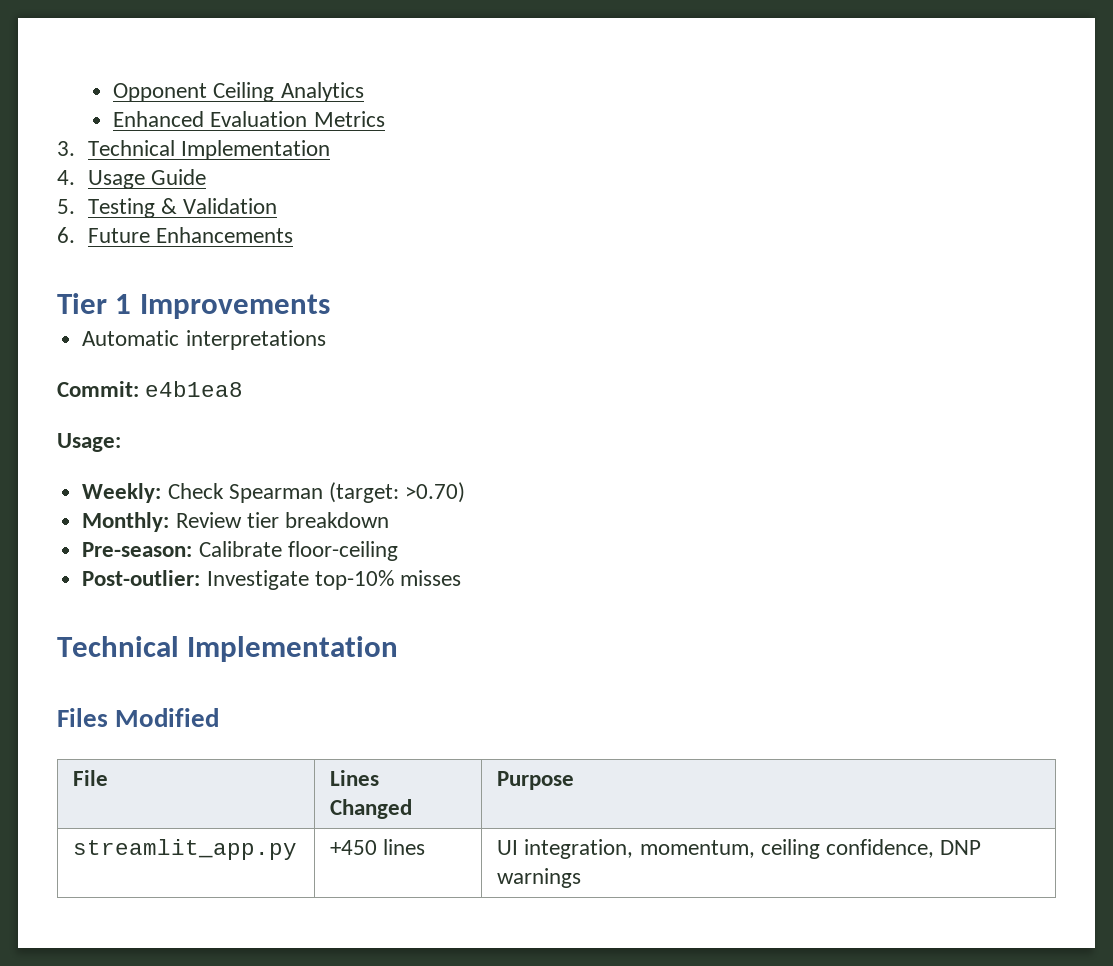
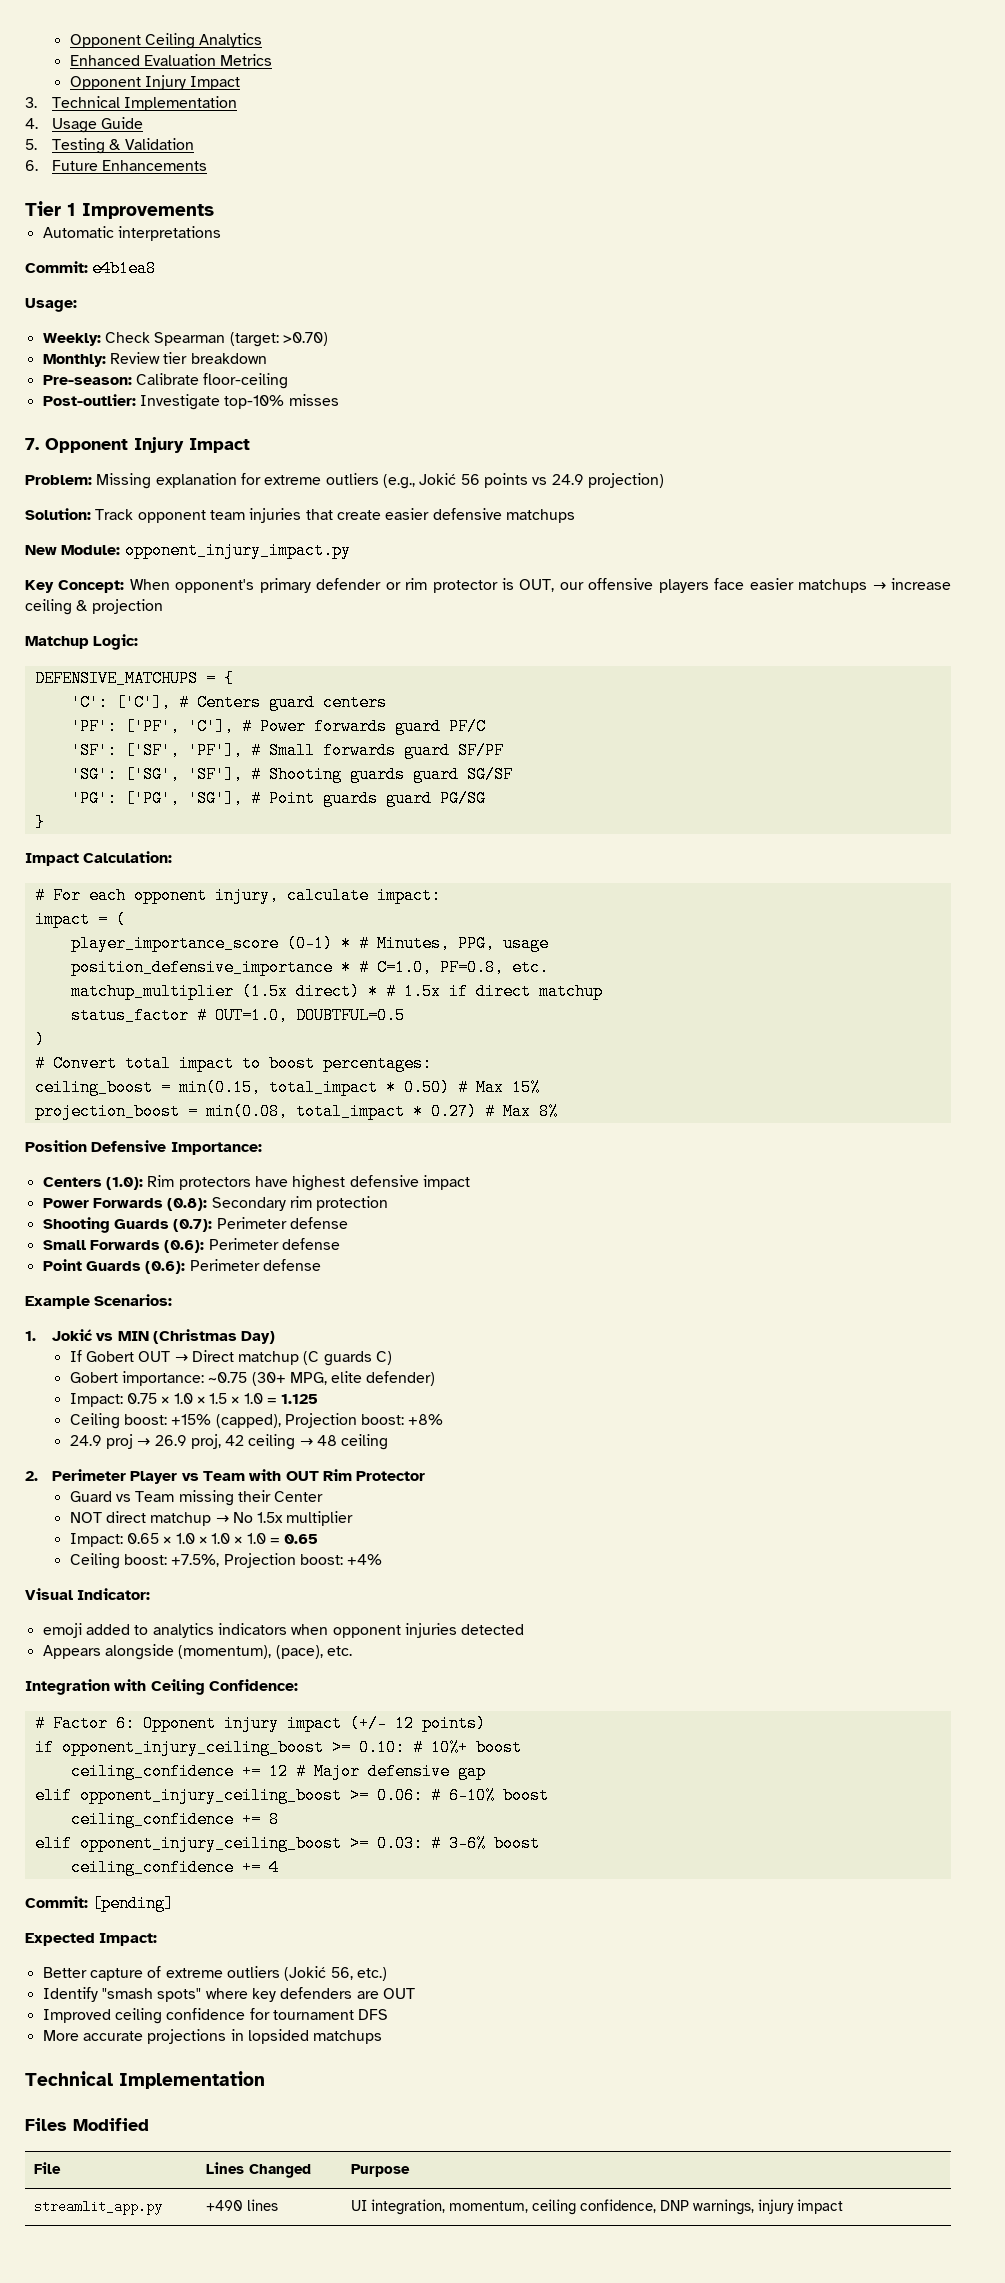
  Enhanced Evaluation Metrics
+ Opponent Injury Impact
+ 7. Opponent Injury Impact
+ Problem: Missing explanation for extreme outliers (e.g., Jokić 56 points vs 24.9 projection)
+ Solution: Track opponent team injuries that create easier defensive matchups
+ New Module: opponent_injury_impact.py
+ Key Concept: When opponent's primary defender or rim protector is OUT, our offensive players face easier matchups → increase ceiling & projection
+ Matchup Logic:
+ DEFENSIVE_MATCHUPS = {
+ 'C': ['C'], # Centers guard centers
+ 'PF': ['PF', 'C'], # Power forwards guard PF/C
+ 'SF': ['SF', 'PF'], # Small forwards guard SF/PF
+ 'SG': ['SG', 'SF'], # Shooting guards guard SG/SF
+ 'PG': ['PG', 'SG'], # Point guards guard PG/SG
+ }
+ Impact Calculation:
+ # For each opponent injury, calculate impact:
+ impact = (
+ player_importance_score (0-1) * # Minutes, PPG, usage
+ position_defensive_importance * # C=1.0, PF=0.8, etc.
+ matchup_multiplier (1.5x direct) * # 1.5x if direct matchup
+ status_factor # OUT=1.0, DOUBTFUL=0.5
+ )
+ # Convert total impact to boost percentages:
+ ceiling_boost = min(0.15, total_impact * 0.50) # Max 15%
+ projection_boost = min(0.08, total_impact * 0.27) # Max 8%
+ Position Defensive Importance:
+ Centers (1.0): Rim protectors have highest defensive impact
+ Power Forwards (0.8): Secondary rim protection
+ Shooting Guards (0.7): Perimeter defense
+ Small Forwards (0.6): Perimeter defense
+ Point Guards (0.6): Perimeter defense
+ Example Scenarios:
+ 1. Jokić vs MIN (Christmas Day)
+ If Gobert OUT → Direct matchup (C guards C)
+ Gobert importance: ~0.75 (30+ MPG, elite defender)
+ Impact: 0.75 × 1.0 × 1.5 × 1.0 = 1.125
+ Ceiling boost: +15% (capped), Projection boost: +8%
+ 24.9 proj → 26.9 proj, 42 ceiling → 48 ceiling
+ 2. Perimeter Player vs Team with OUT Rim Protector
+ Guard vs Team missing their Center
+ NOT direct matchup → No 1.5x multiplier
+ Impact: 0.65 × 1.0 × 1.0 × 1.0 = 0.65
+ Ceiling boost: +7.5%, Projection boost: +4%
+ Visual Indicator:
+ emoji added to analytics indicators when opponent injuries detected
+ Appears alongside (momentum), (pace), etc.
+ Integration with Ceiling Confidence:
+ # Factor 6: Opponent injury impact (+/- 12 points)
+ if opponent_injury_ceiling_boost >= 0.10: # 10%+ boost
+ ceiling_confidence += 12 # Major defensive gap
+ elif opponent_injury_ceiling_boost >= 0.06: # 6-10% boost
+ ceiling_confidence += 8
+ elif opponent_injury_ceiling_boost >= 0.03: # 3-6% boost
+ ceiling_confidence += 4
+ Commit: [pending]
+ Expected Impact:
+ Better capture of extreme outliers (Jokić 56, etc.)
+ Identify "smash spots" where key defenders are OUT
+ Improved ceiling confidence for tournament DFS
+ More accurate projections in lopsided matchups
- streamlit_app.py | +450 lines | UI integration, momentum, ceiling confidence, DNP warnings
+ streamlit_app.py | +490 lines | UI integration, momentum, ceiling confidence, DNP warnings, injury impact

